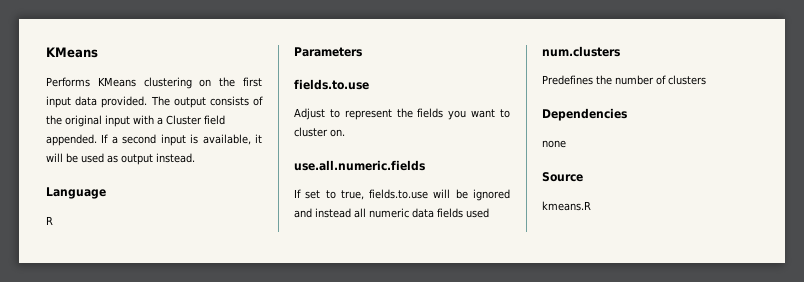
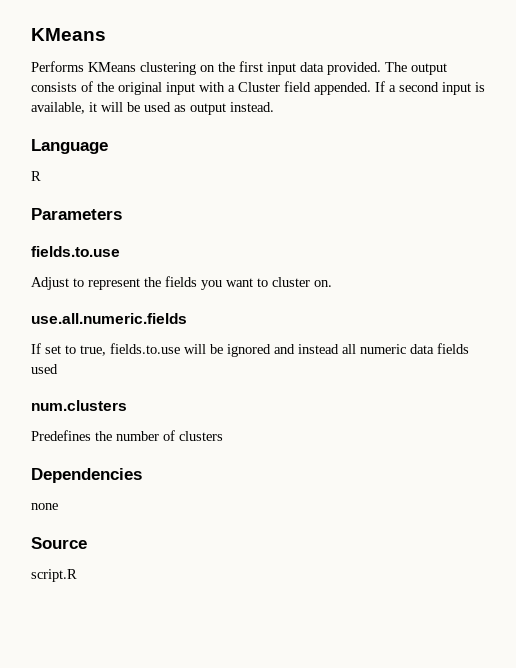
- kmeans.R
+ script.R

